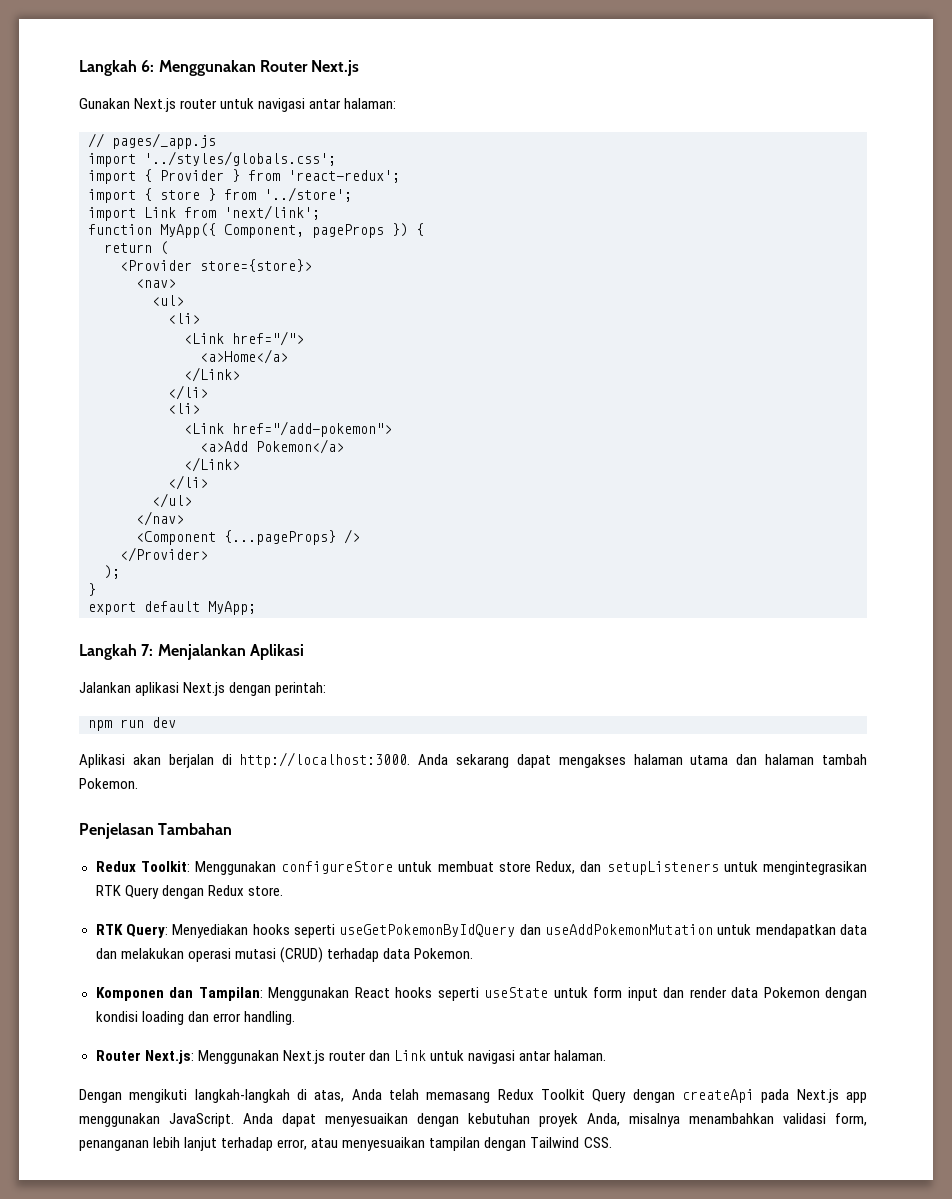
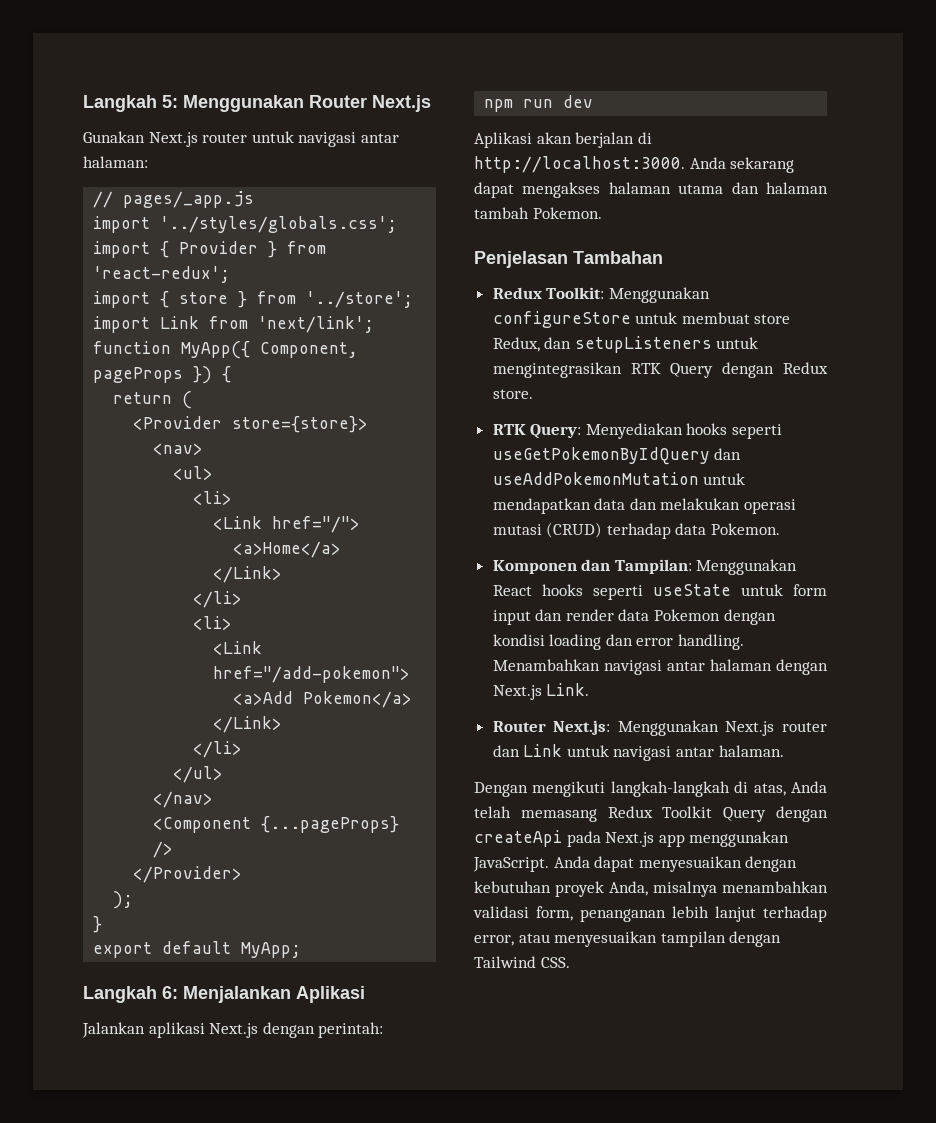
- Langkah 6: Menggunakan Router Next.js
+ Langkah 5: Menggunakan Router Next.js
- Langkah 7: Menjalankan Aplikasi
+ Langkah 6: Menjalankan Aplikasi
+ Menambahkan navigasi antar halaman dengan Next.js Link.

